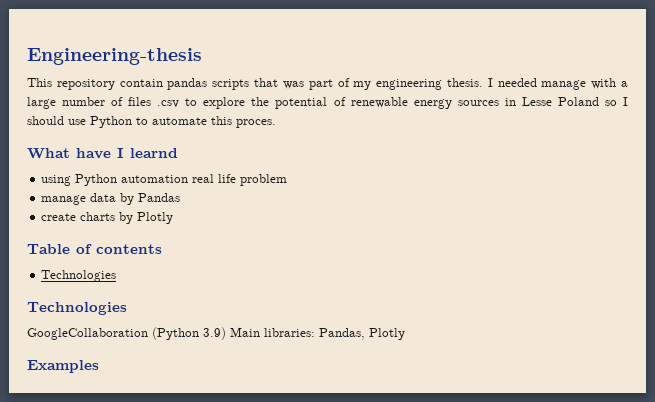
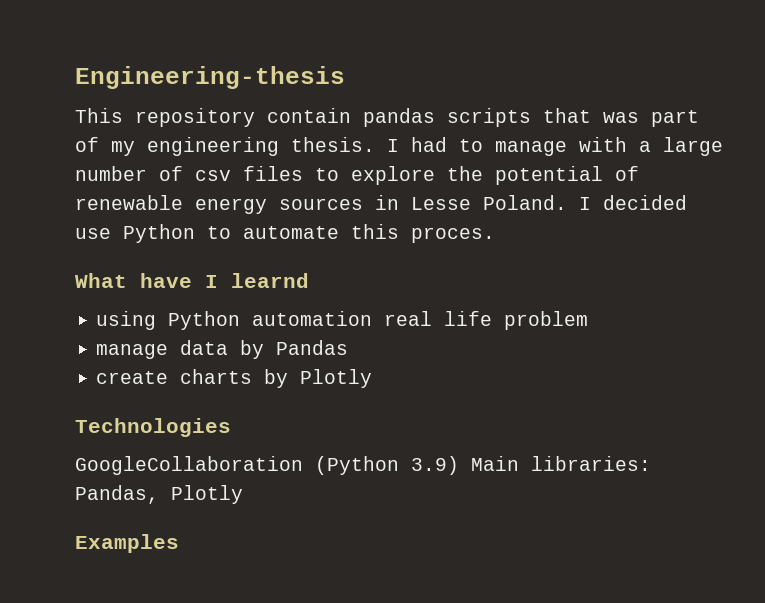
- I needed manage with a large number of files .csv to explore the potential of renewable energy sources in Lesse Poland so I should use Python to automate this proces.
+ I had to manage with a large number of csv files to explore the potential of renewable energy sources in Lesse Poland. I decided use Python to automate this proces.
- Table of contents
- Technologies

